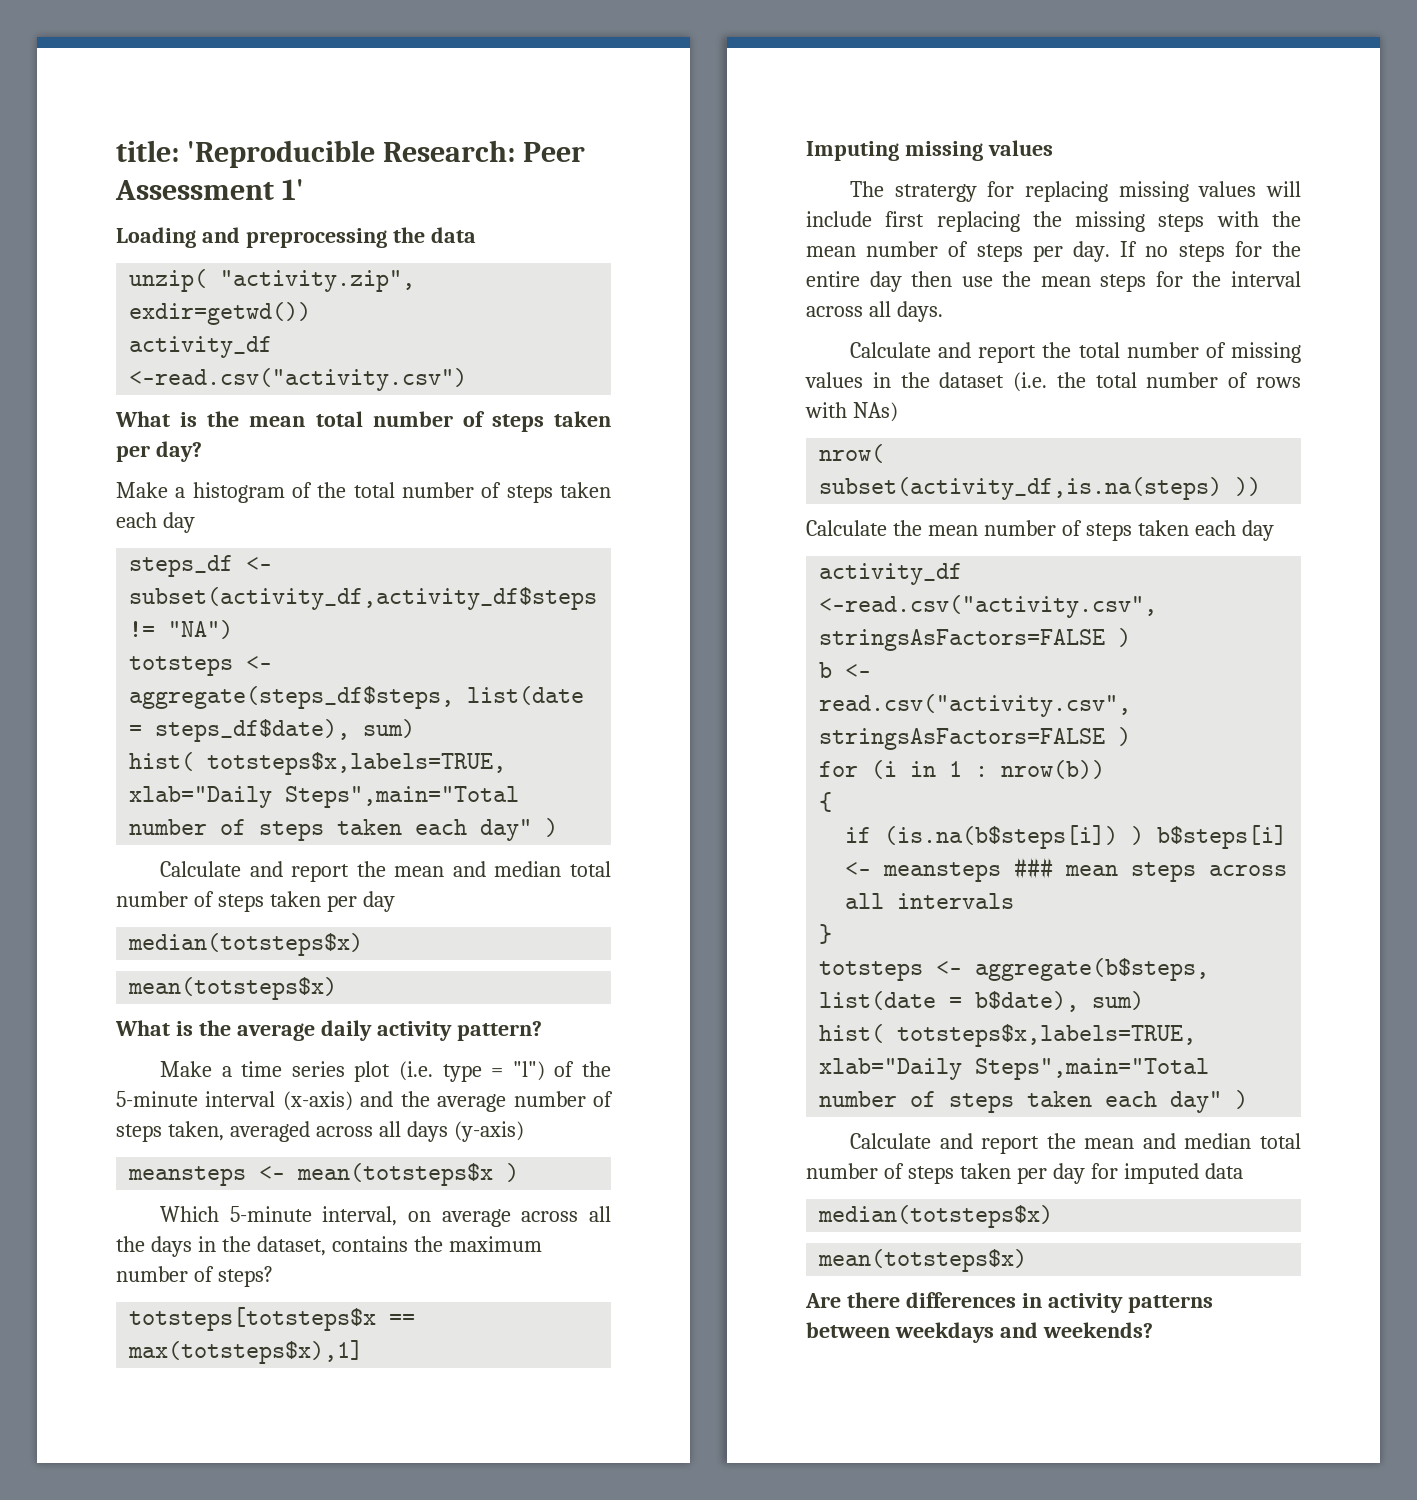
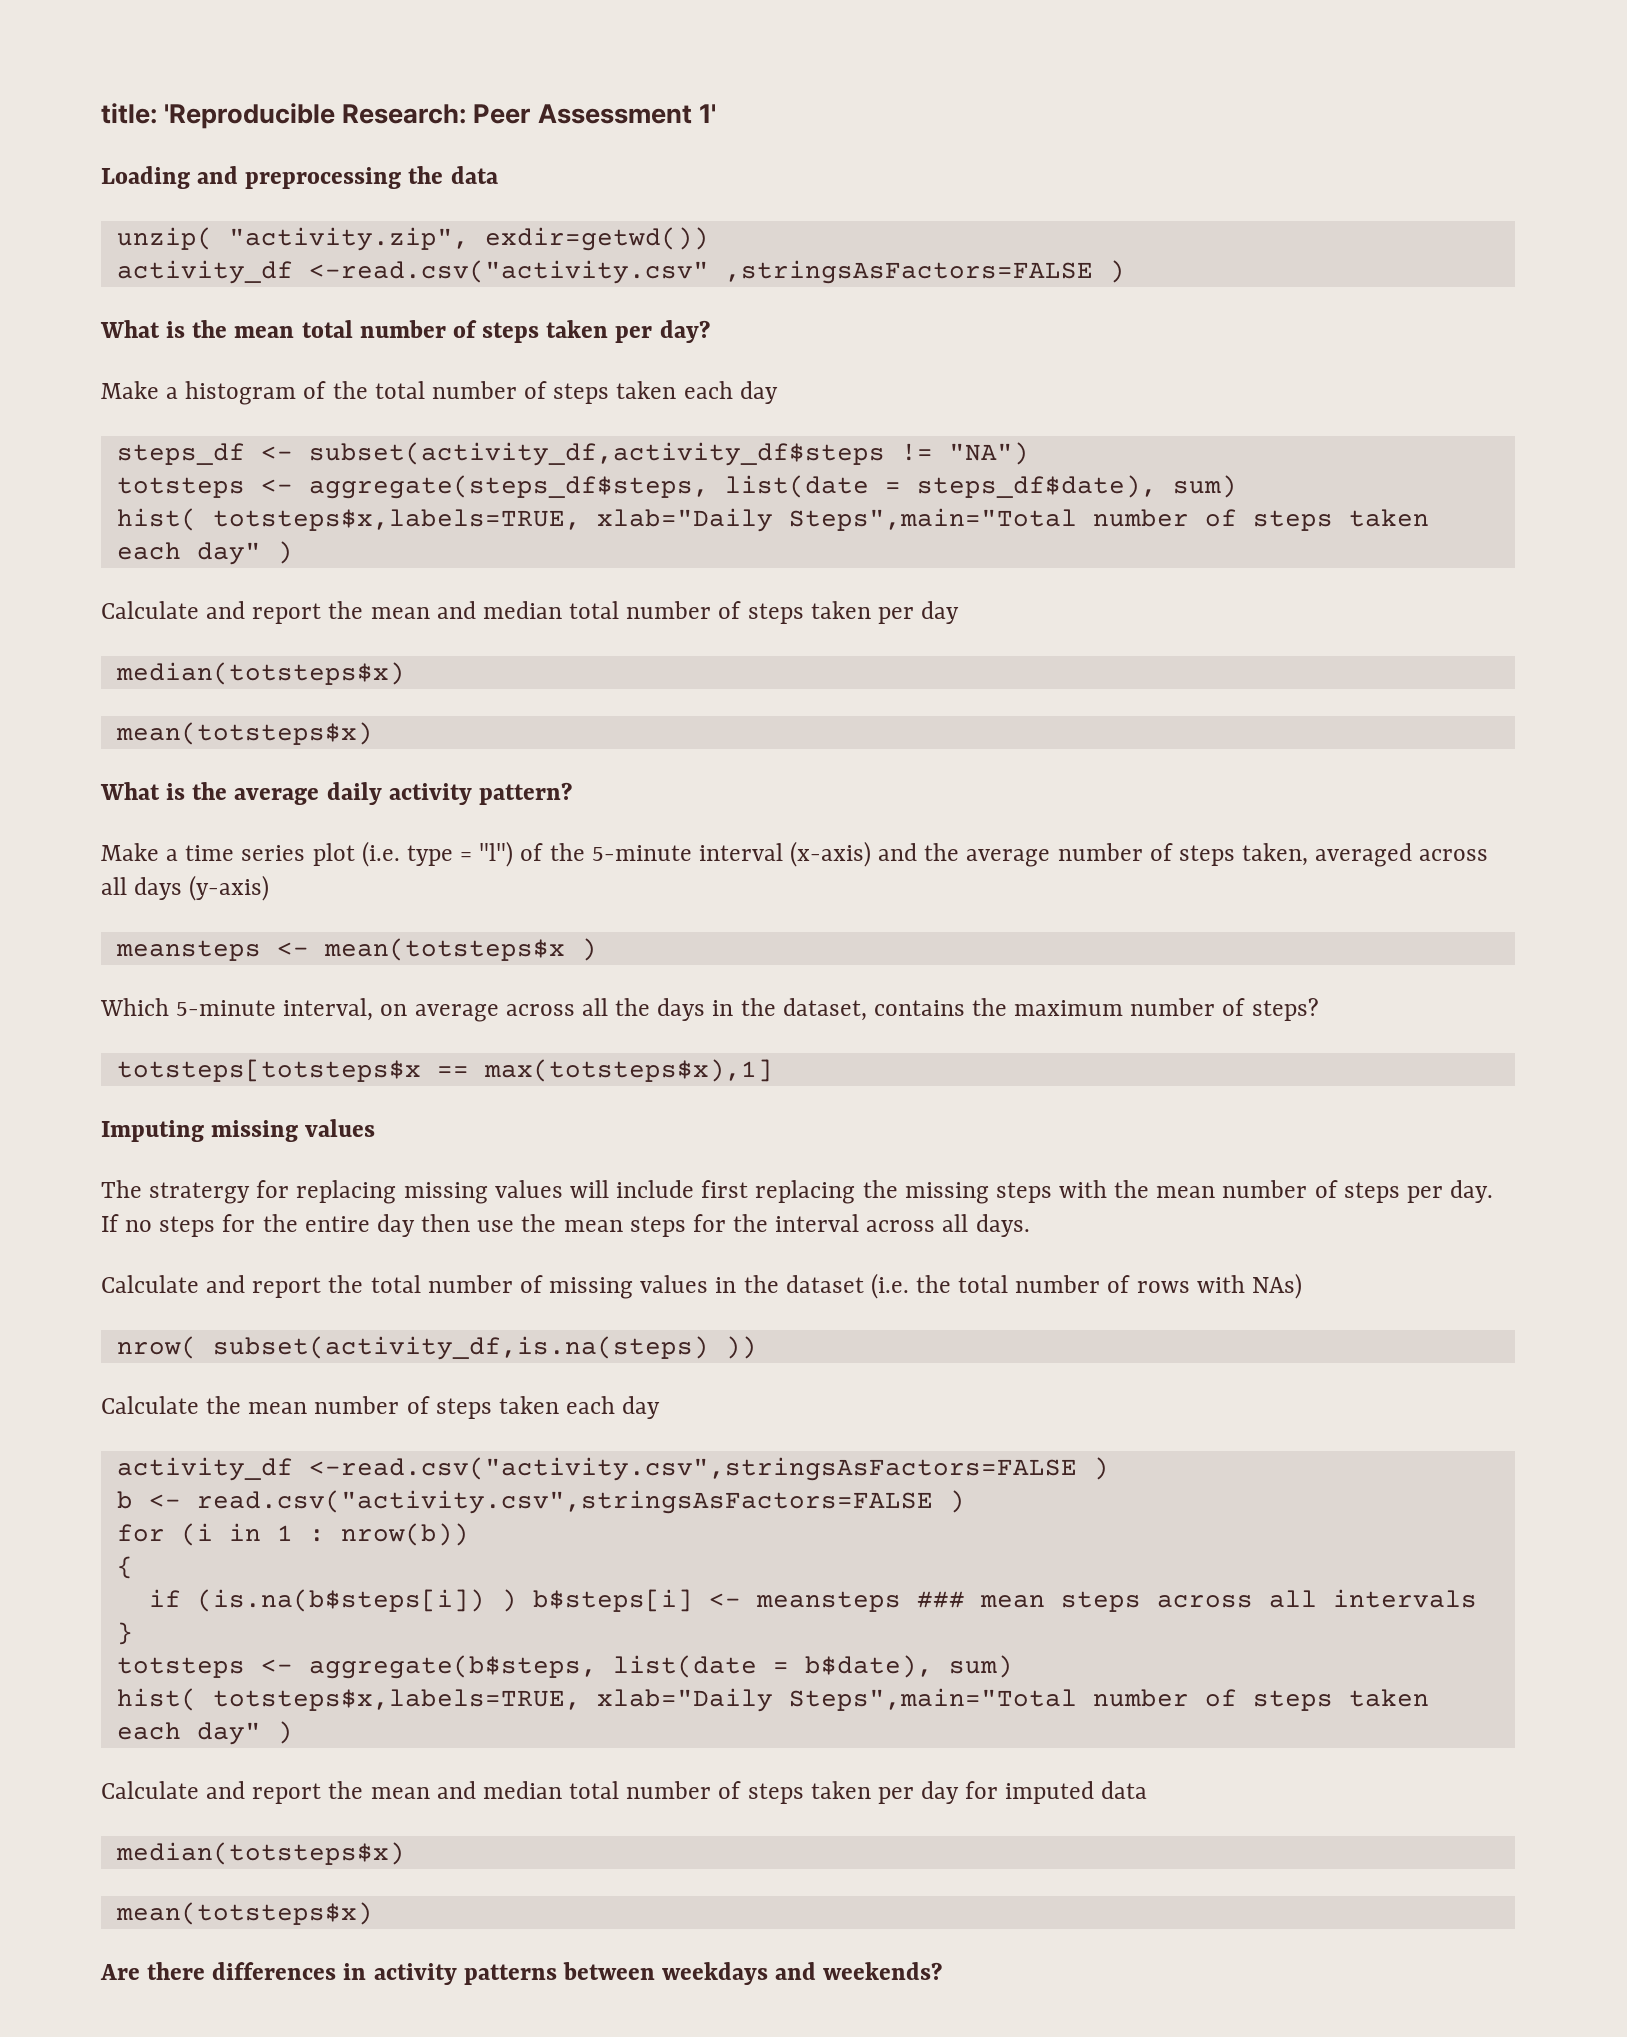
- activity_df <-read.csv("activity.csv")
+ activity_df <-read.csv("activity.csv" ,stringsAsFactors=FALSE )

